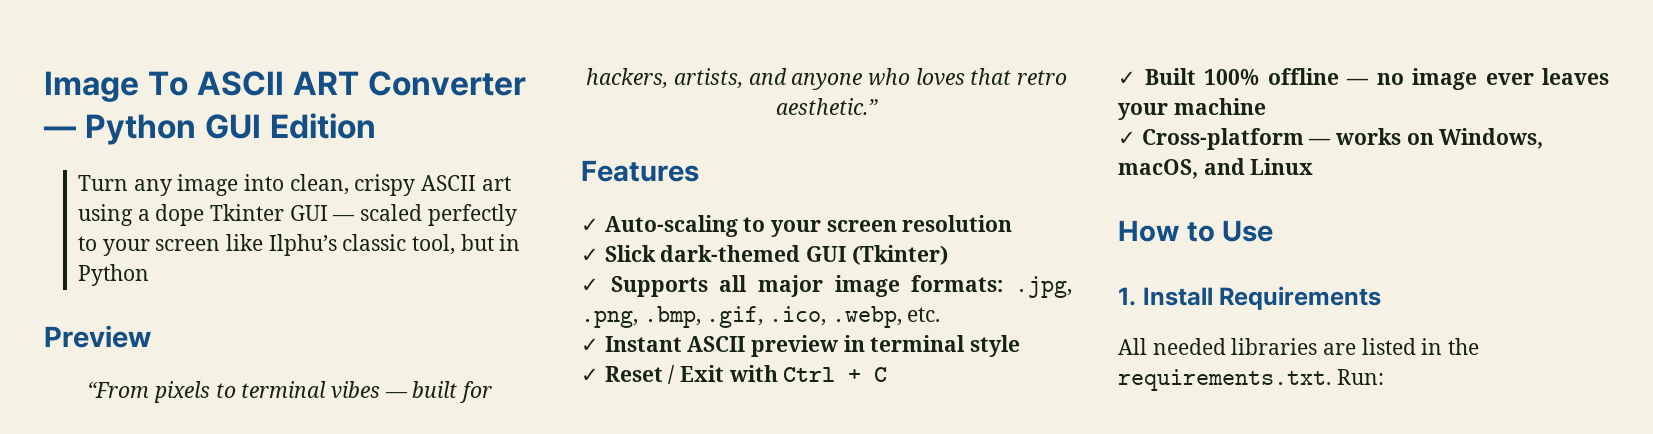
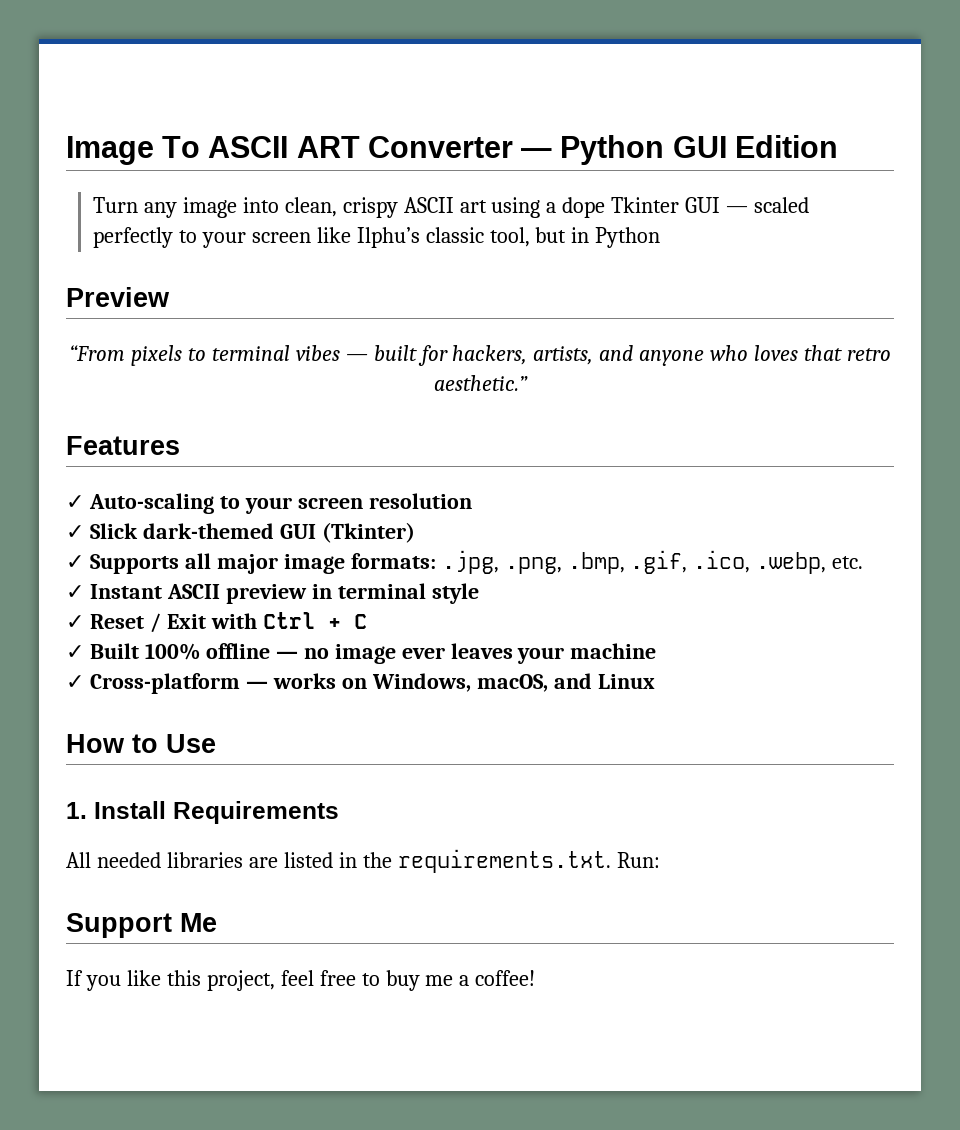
+ Support Me
+ If you like this project, feel free to buy me a coffee!

